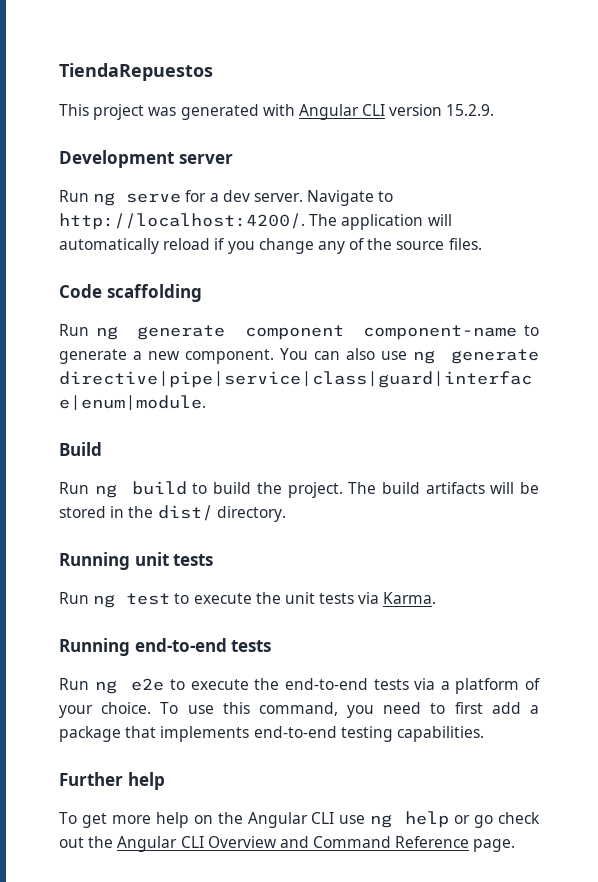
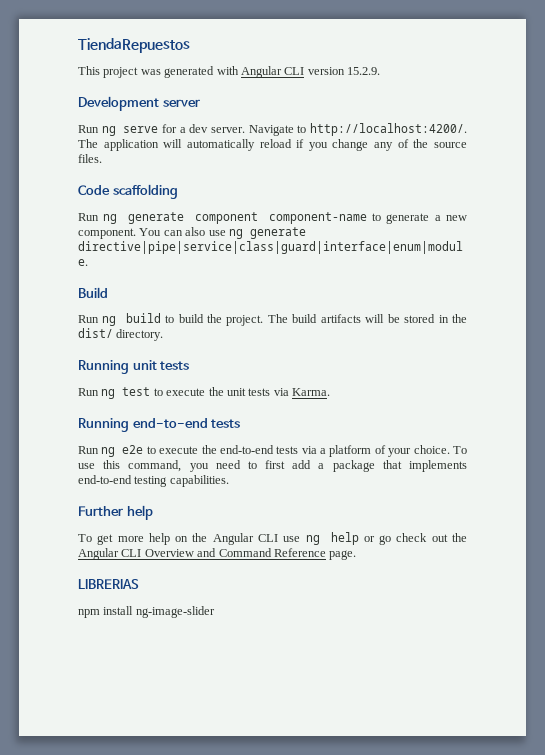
+ LIBRERIAS
+ npm install ng-image-slider

